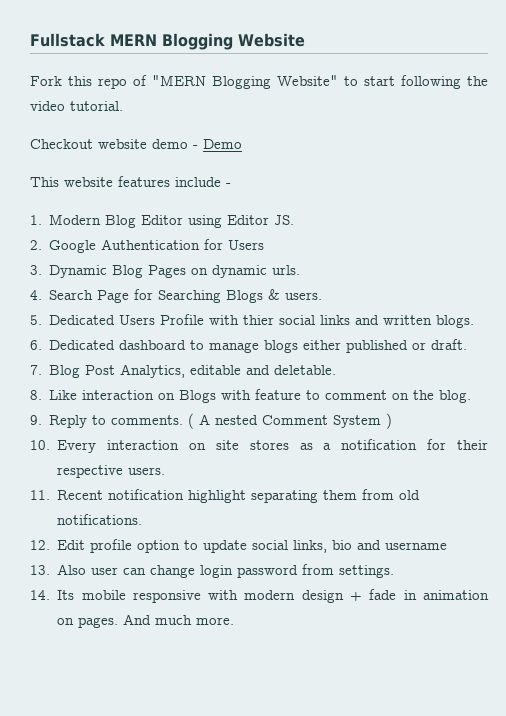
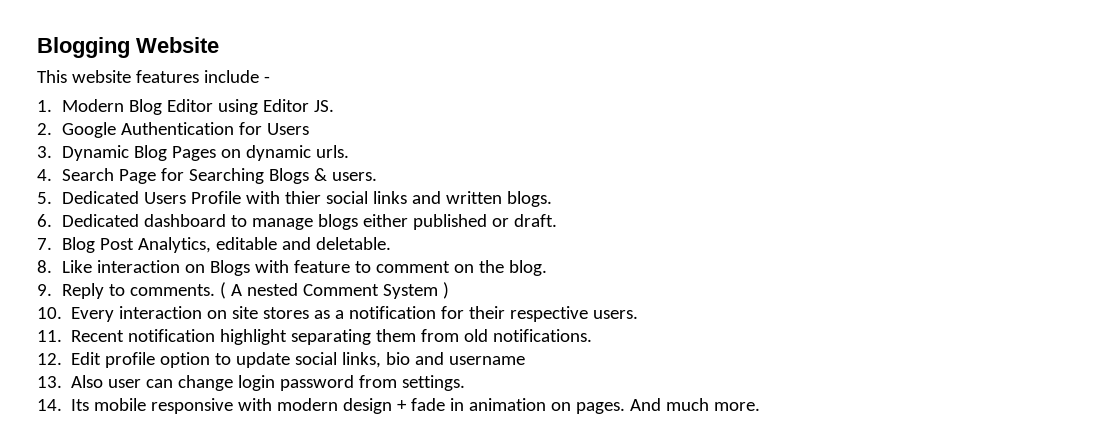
- Fullstack MERN Blogging Website
+ Blogging Website
- Fork this repo of "MERN Blogging Website" to start following the video tutorial.
- Checkout website demo - Demo

